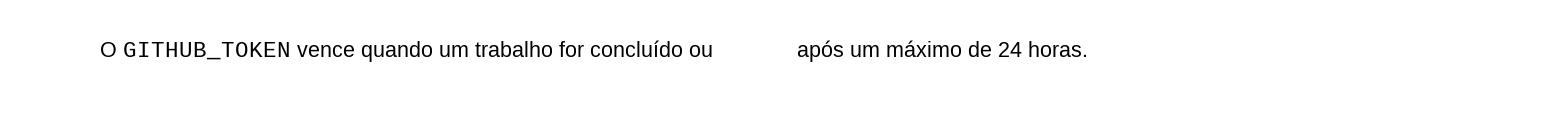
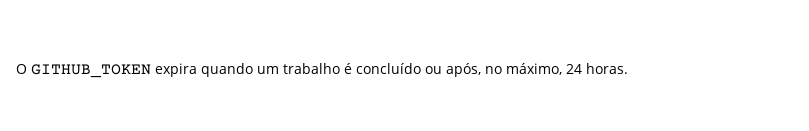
- O GITHUB_TOKEN vence quando um trabalho for concluído ou após um máximo de 24 horas.
+ O GITHUB_TOKEN expira quando um trabalho é concluído ou após, no máximo, 24 horas.

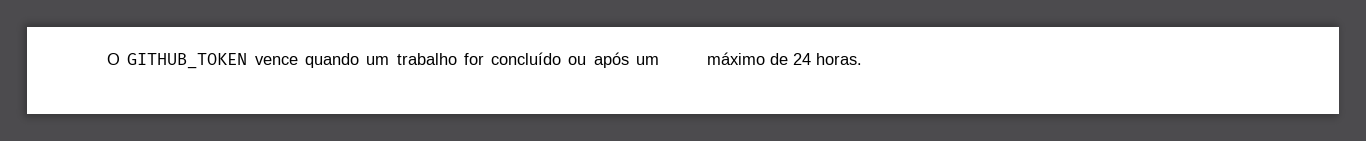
- O GITHUB_TOKEN expira quando um trabalho é concluído ou após, no máximo, 24 horas.
+ O GITHUB_TOKEN vence quando um trabalho for concluído ou após um máximo de 24 horas.

